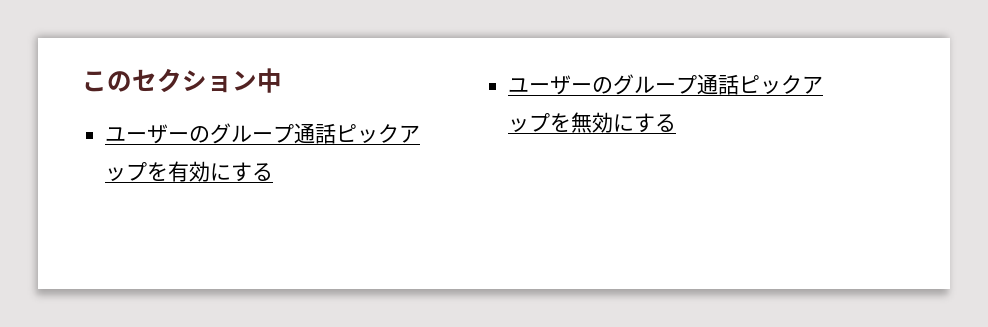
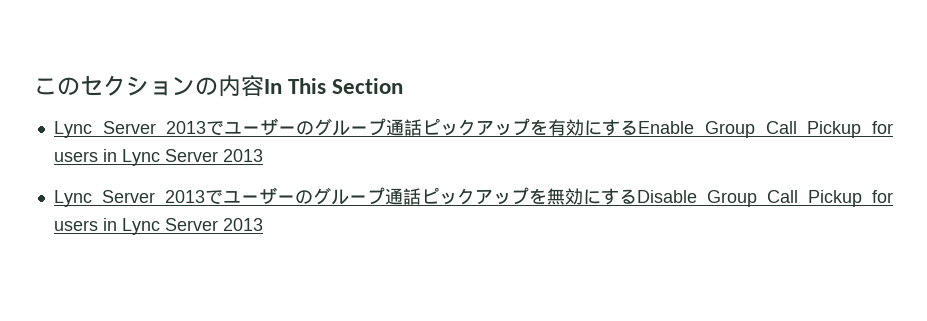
- このセクション中
- ユーザーのグループ通話ピックアップを有効にする
- ユーザーのグループ通話ピックアップを無効にする
+ このセクションの内容In This Section
+ Lync Server 2013でユーザーのグループ通話ピックアップを有効にするEnable Group Call Pickup for users in Lync Server 2013
+ Lync Server 2013でユーザーのグループ通話ピックアップを無効にするDisable Group Call Pickup for users in Lync Server 2013

